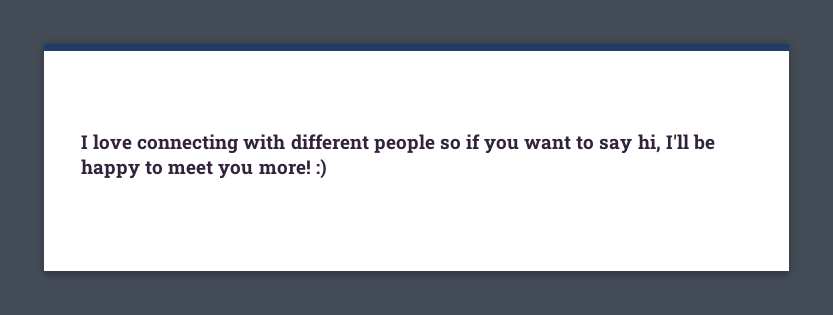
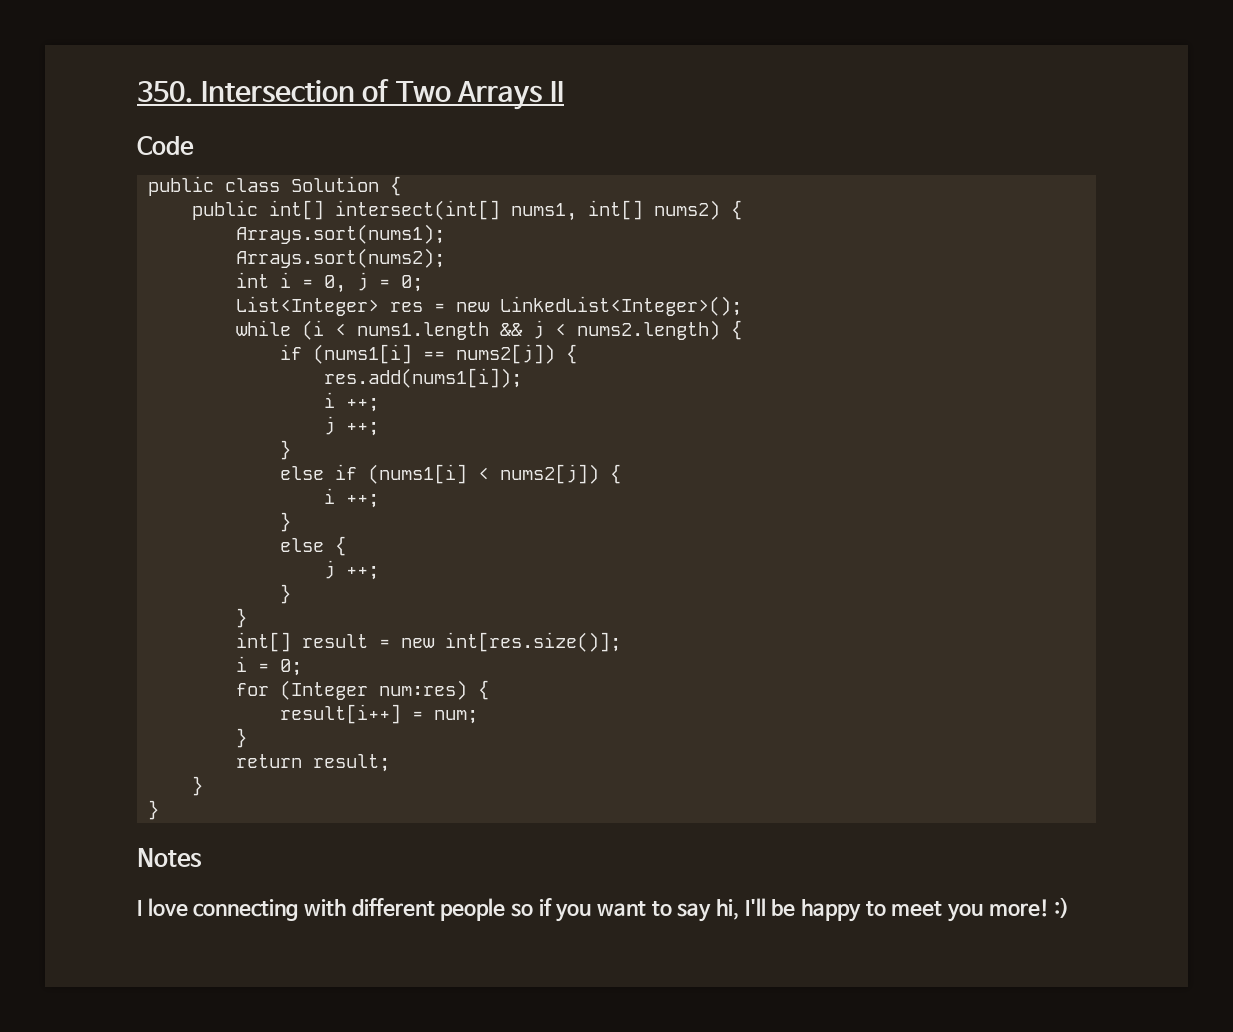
+ 350. Intersection of Two Arrays II
+ Code
+ public class Solution {
+ public int[] intersect(int[] nums1, int[] nums2) {
+ Arrays.sort(nums1);
+ Arrays.sort(nums2);
+ int i = 0, j = 0;
+ List<Integer> res = new LinkedList<Integer>();
+ while (i < nums1.length && j < nums2.length) {
+ if (nums1[i] == nums2[j]) {
+ res.add(nums1[i]);
+ i ++;
+ j ++;
+ }
+ else if (nums1[i] < nums2[j]) {
+ i ++;
+ }
+ else {
+ j ++;
+ }
+ }
+ int[] result = new int[res.size()];
+ i = 0;
+ for (Integer num:res) {
+ result[i++] = num;
+ }
+ return result;
+ }
+ }
+ Notes

